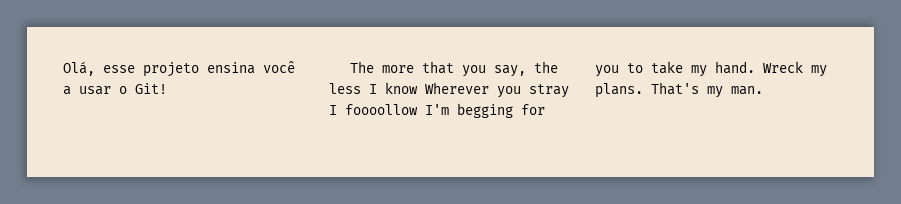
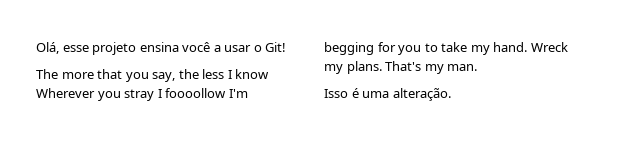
+ Isso é uma alteração.

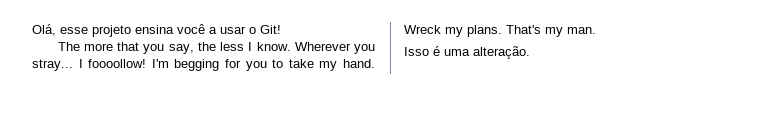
- The more that you say, the less I know Wherever you stray I foooollow I'm begging for you to take my hand.
+ The more that you say, the less I know. Wherever you stray... I foooollow! I'm begging for you to take my hand.

